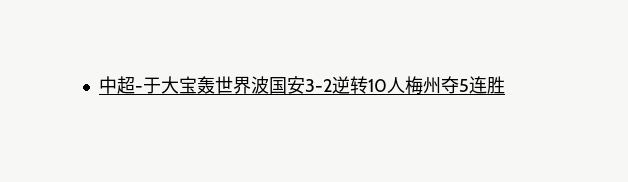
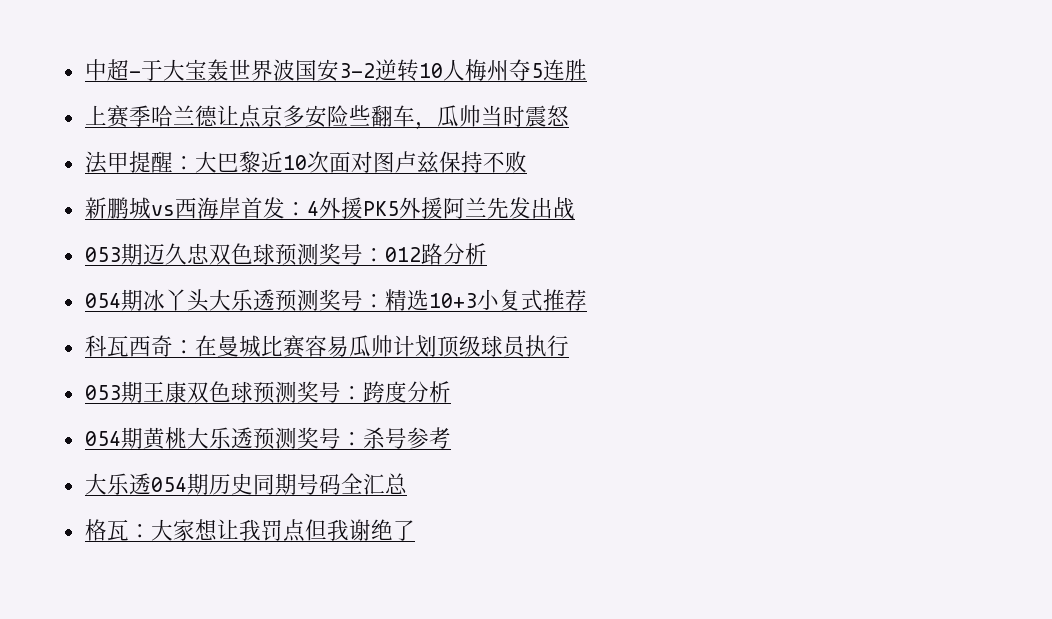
+ 上赛季哈兰德让点京多安险些翻车，瓜帅当时震怒
+ 法甲提醒：大巴黎近10次面对图卢兹保持不败
+ 新鹏城vs西海岸首发：4外援PK5外援阿兰先发出战
+ 053期迈久忠双色球预测奖号：012路分析
+ 054期冰丫头大乐透预测奖号：精选10+3小复式推荐
+ 科瓦西奇：在曼城比赛容易瓜帅计划顶级球员执行
+ 053期王康双色球预测奖号：跨度分析
+ 054期黄桃大乐透预测奖号：杀号参考
+ 大乐透054期历史同期号码全汇总
+ 格瓦：大家想让我罚点但我谢绝了

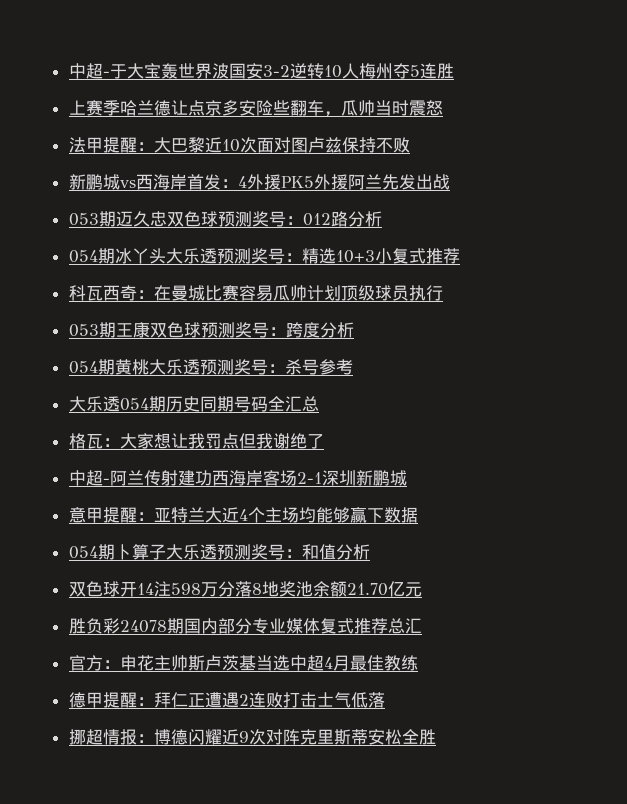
+ 中超-阿兰传射建功西海岸客场2-1深圳新鹏城
+ 意甲提醒：亚特兰大近4个主场均能够赢下数据
+ 054期卜算子大乐透预测奖号：和值分析
+ 双色球开14注598万分落8地奖池余额21.70亿元
+ 胜负彩24078期国内部分专业媒体复式推荐总汇
+ 官方：申花主帅斯卢茨基当选中超4月最佳教练
+ 德甲提醒：拜仁正遭遇2连败打击士气低落
+ 挪超情报：博德闪耀近9次对阵克里斯蒂安松全胜

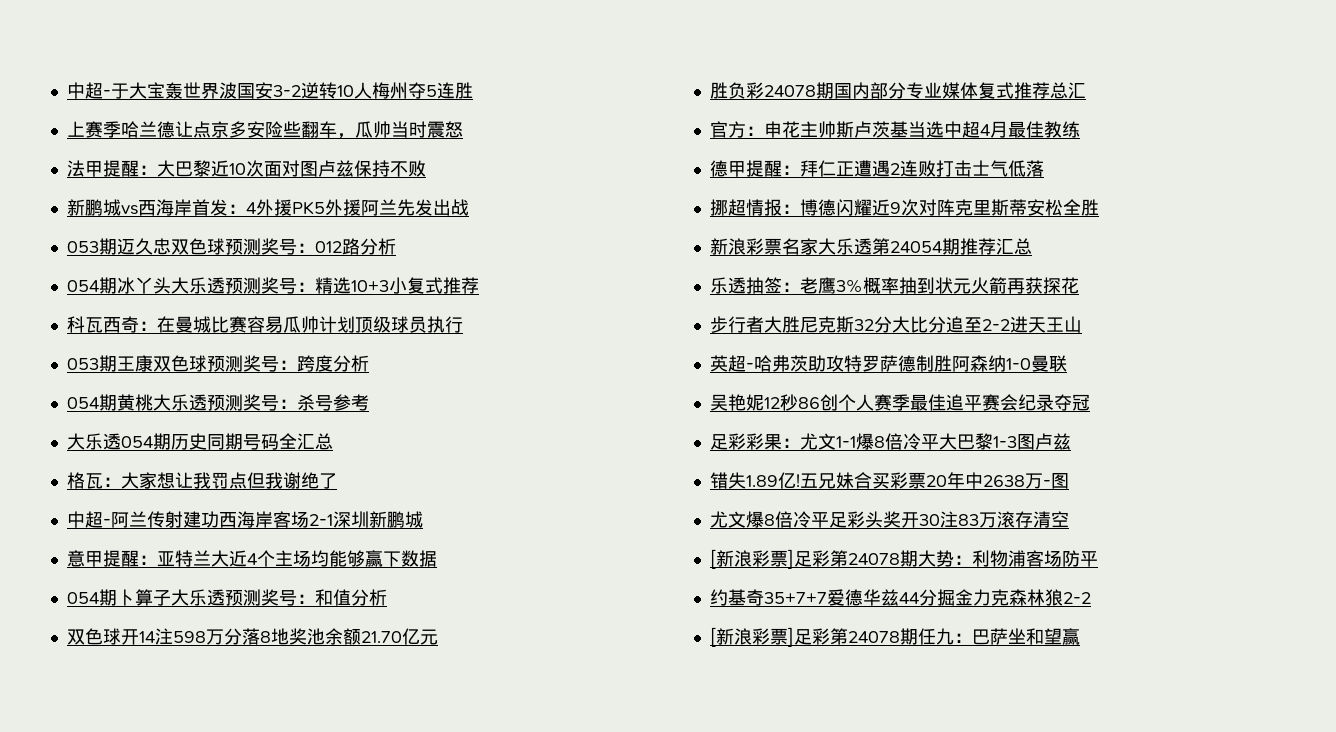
+ 新浪彩票名家大乐透第24054期推荐汇总
+ 乐透抽签：老鹰3%概率抽到状元火箭再获探花
+ 步行者大胜尼克斯32分大比分追至2-2进天王山
+ 英超-哈弗茨助攻特罗萨德制胜阿森纳1-0曼联
+ 吴艳妮12秒86创个人赛季最佳追平赛会纪录夺冠
+ 足彩彩果：尤文1-1爆8倍冷平大巴黎1-3图卢兹
+ 错失1.89亿!五兄妹合买彩票20年中2638万-图
+ 尤文爆8倍冷平足彩头奖开30注83万滚存清空
+ [新浪彩票]足彩第24078期大势：利物浦客场防平
+ 约基奇35+7+7爱德华兹44分掘金力克森林狼2-2
+ [新浪彩票]足彩第24078期任九：巴萨坐和望赢

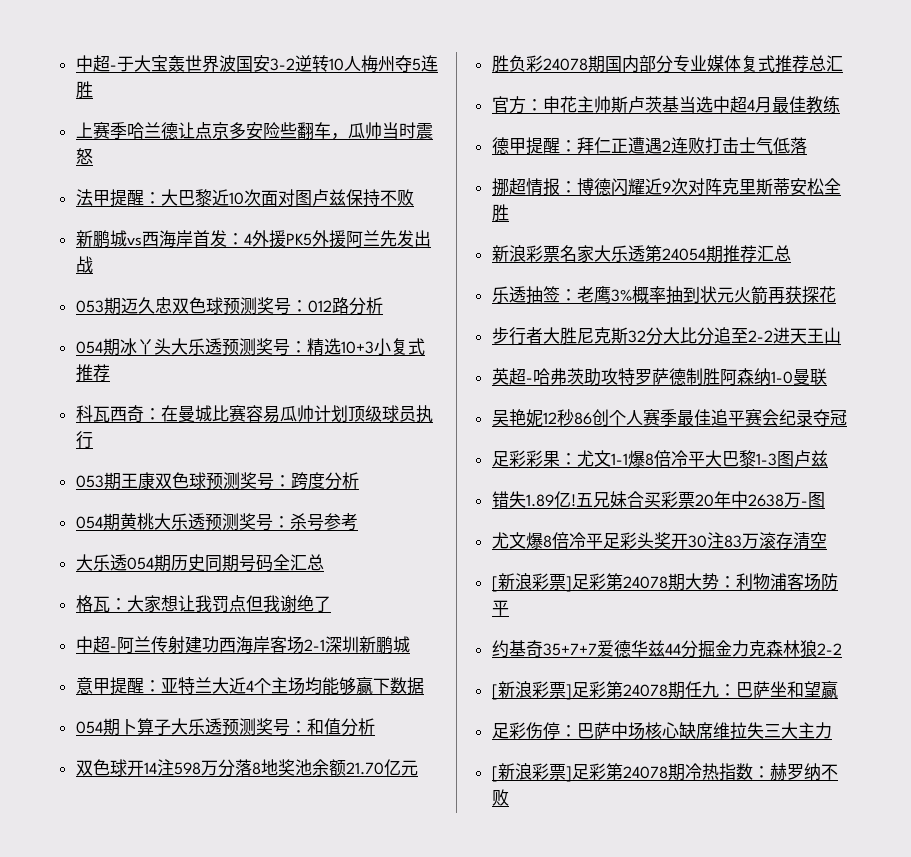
+ 足彩伤停：巴萨中场核心缺席维拉失三大主力
+ [新浪彩票]足彩第24078期冷热指数：赫罗纳不败

